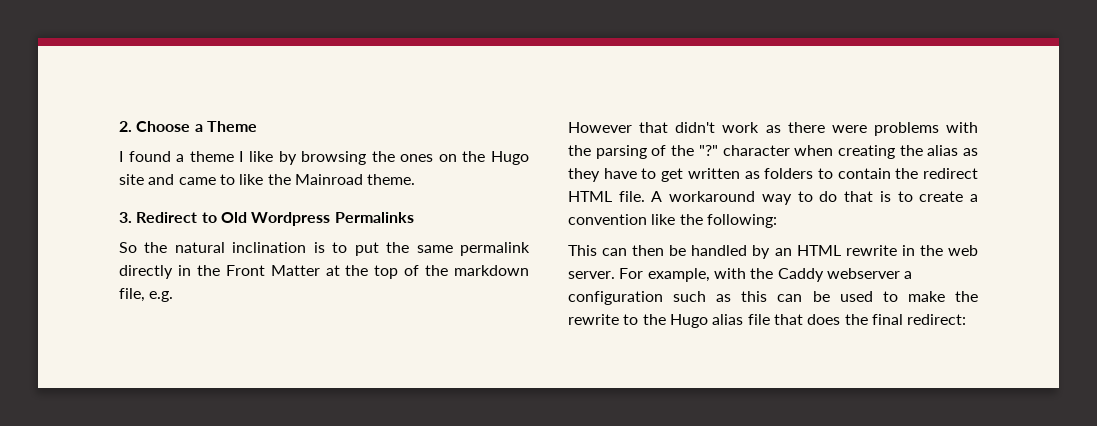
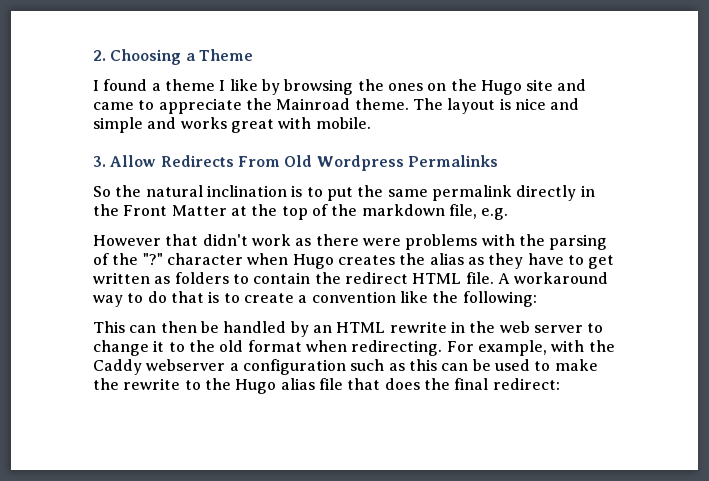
- 2. Choose a Theme
+ 2. Choosing a Theme
- I found a theme I like by browsing the ones on the Hugo site and came to like the Mainroad theme.
- 3. Redirect to Old Wordpress Permalinks
+ I found a theme I like by browsing the ones on the Hugo site and came to appreciate the Mainroad theme. The layout is nice and simple and works great with mobile.
+ 3. Allow Redirects From Old Wordpress Permalinks
- However that didn't work as there were problems with the parsing of the "?" character when creating the alias as they have to get written as folders to contain the redirect HTML file.
+ However that didn't work as there were problems with the parsing of the "?" character when Hugo creates the alias as they have to get written as folders to contain the redirect HTML file.
- This can then be handled by an HTML rewrite in the web server.
+ This can then be handled by an HTML rewrite in the web server to change it to the old format when redirecting.

